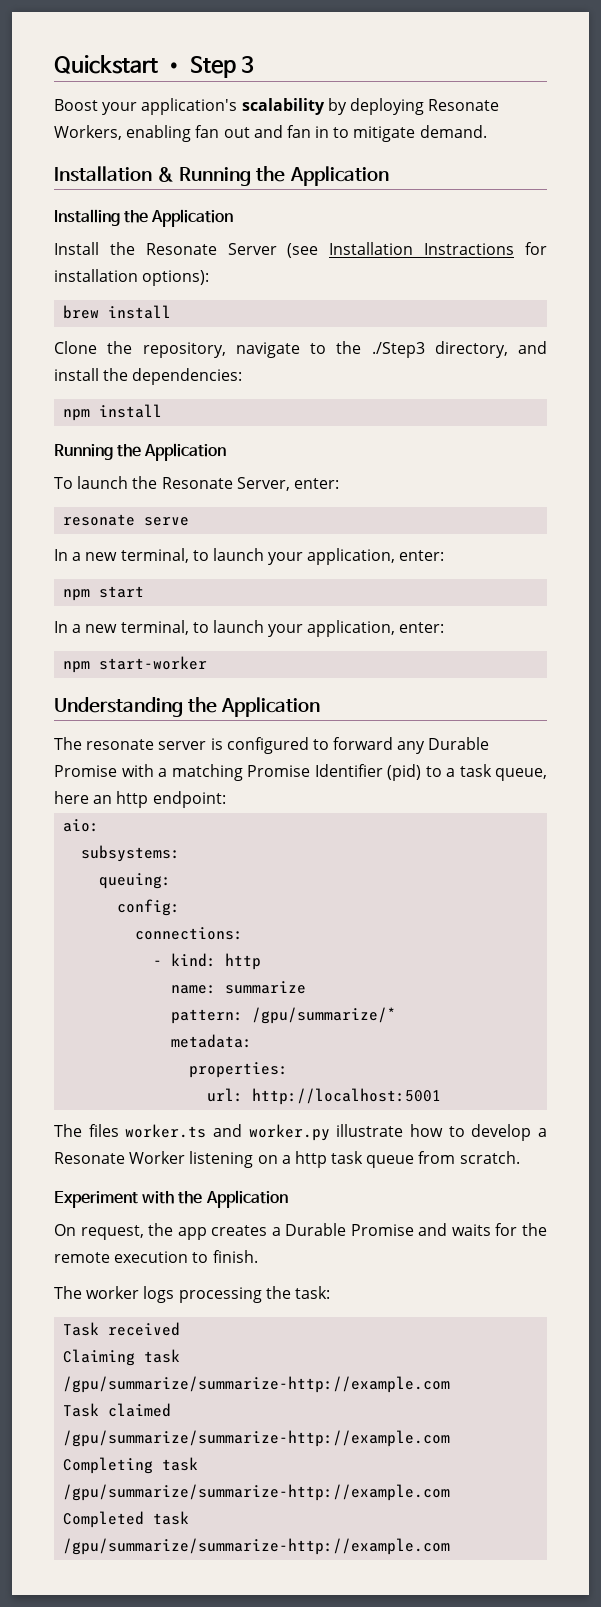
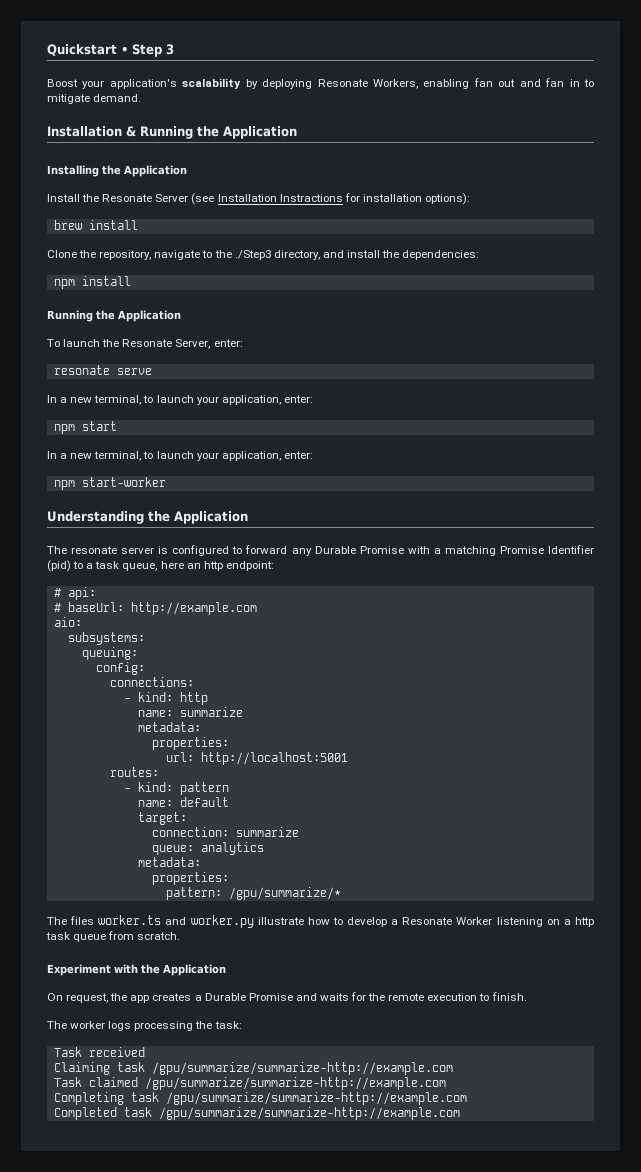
+ # api:
+ # baseUrl: http://example.com
- pattern: /gpu/summarize/*
+ routes:
+ - kind: pattern
+ name: default
+ target:
+ connection: summarize
+ queue: analytics
+ metadata:
+ properties:
+ pattern: /gpu/summarize/*

